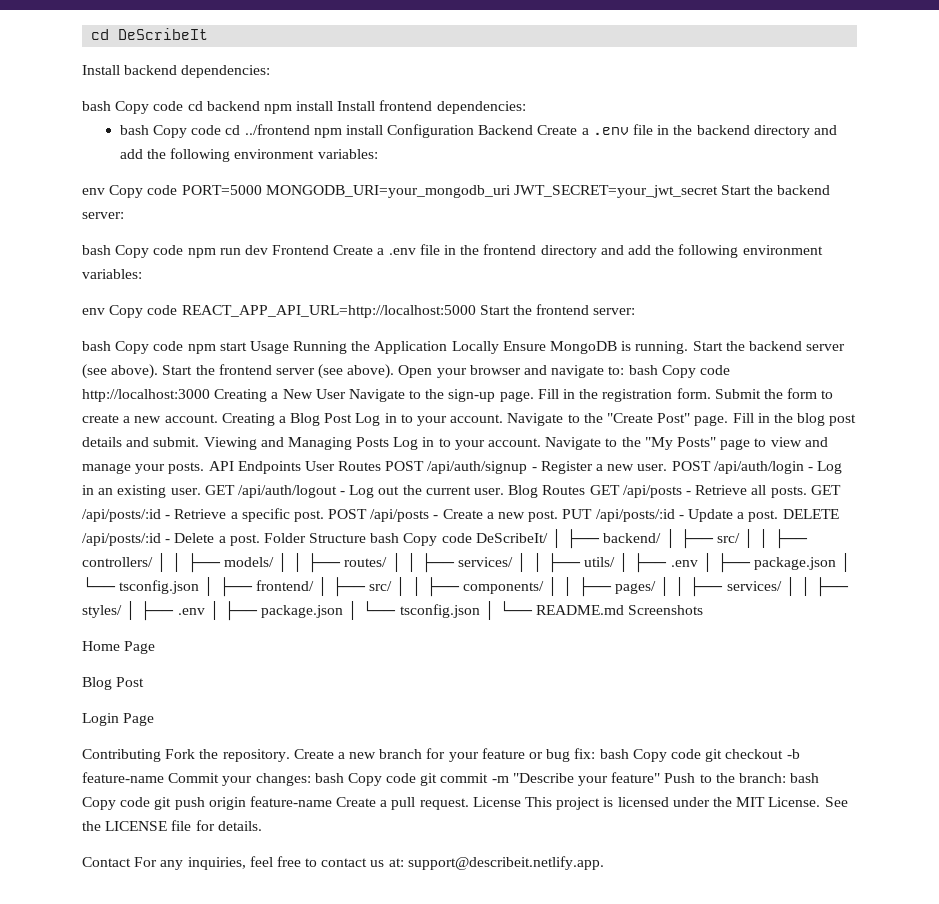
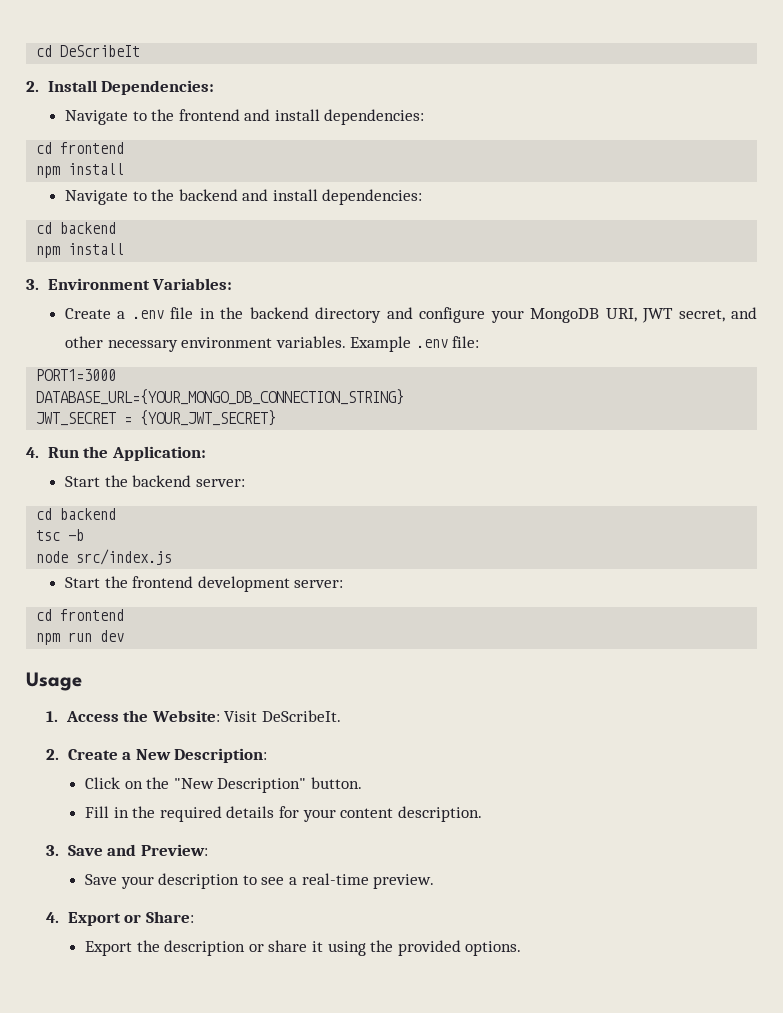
- Install backend dependencies:
- bash Copy code cd backend npm install Install frontend dependencies:
- bash Copy code cd ../frontend npm install Configuration Backend Create a .env file in the backend directory and add the following environment variables:
- env Copy code PORT=5000 MONGODB_URI=your_mongodb_uri JWT_SECRET=your_jwt_secret Start the backend server:
- bash Copy code npm run dev Frontend Create a .env file in the frontend directory and add the following environment variables:
- env Copy code REACT_APP_API_URL=http://localhost:5000 Start the frontend server:
- bash Copy code npm start Usage Running the Application Locally Ensure MongoDB is running. Start the backend server (see above). Start the frontend server (see above). Open your browser and navigate to: bash Copy code http://localhost:3000 Creating a New User Navigate to the sign-up page. Fill in the registration form. Submit the form to create a new account. Creating a Blog Post Log in to your account. Navigate to the "Create Post" page. Fill in the blog post details and submit. Viewing and Managing Posts Log in to your account. Navigate to the "My Posts" page to view and manage your posts. API Endpoints User Routes POST /api/auth/signup - Register a new user. POST /api/auth/login - Log in an existing user. GET /api/auth/logout - Log out the current user. Blog Routes GET /api/posts - Retrieve all posts. GET /api/posts/:id - Retrieve a specific post. POST /api/posts - Create a new post. PUT /api/posts/:id - Update a post. DELETE /api/posts/:id - Delete a post. Folder Structure bash Copy code DeScribeIt/ │ ├── backend/ │ ├── src/ │ │ ├── controllers/ │ │ ├── models/ │ │ ├── routes/ │ │ ├── services/ │ │ ├── utils/ │ ├── .env │ ├── package.json │ └── tsconfig.json │ ├── frontend/ │ ├── src/ │ │ ├── components/ │ │ ├── pages/ │ │ ├── services/ │ │ ├── styles/ │ ├── .env │ ├── package.json │ └── tsconfig.json │ └── README.md Screenshots
- Home Page
- Blog Post
- Login Page
- Contributing Fork the repository. Create a new branch for your feature or bug fix: bash Copy code git checkout -b feature-name Commit your changes: bash Copy code git commit -m "Describe your feature" Push to the branch: bash Copy code git push origin feature-name Create a pull request. License This project is licensed under the MIT License. See the LICENSE file for details.
- Contact For any inquiries, feel free to contact us at: support@describeit.netlify.app.
+ 2. Install Dependencies:
+ Navigate to the frontend and install dependencies:
+ cd frontend
+ npm install
+ Navigate to the backend and install dependencies:
+ cd backend
+ npm install
+ 3. Environment Variables:
+ Create a .env file in the backend directory and configure your MongoDB URI, JWT secret, and other necessary environment variables. Example .env file:
+ PORT1=3000
+ DATABASE_URL={YOUR_MONGO_DB_CONNECTION_STRING}
+ JWT_SECRET = {YOUR_JWT_SECRET}
+ 4. Run the Application:
+ Start the backend server:
+ cd backend
+ tsc -b
+ node src/index.js
+ Start the frontend development server:
+ cd frontend
+ npm run dev
+ Usage
+ 1. Access the Website: Visit DeScribeIt.
+ 2. Create a New Description:
+ Click on the "New Description" button.
+ Fill in the required details for your content description.
+ 3. Save and Preview:
+ Save your description to see a real-time preview.
+ 4. Export or Share:
+ Export the description or share it using the provided options.

